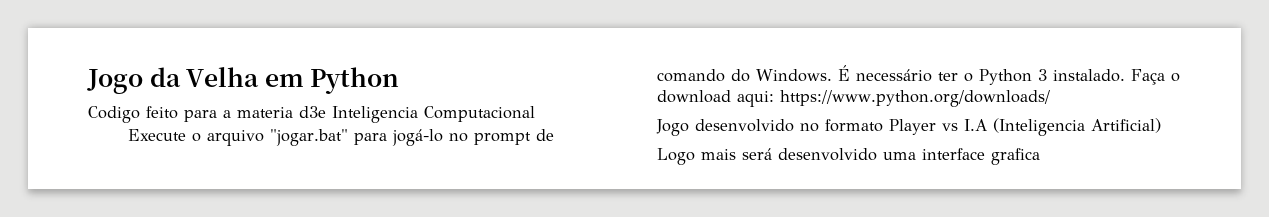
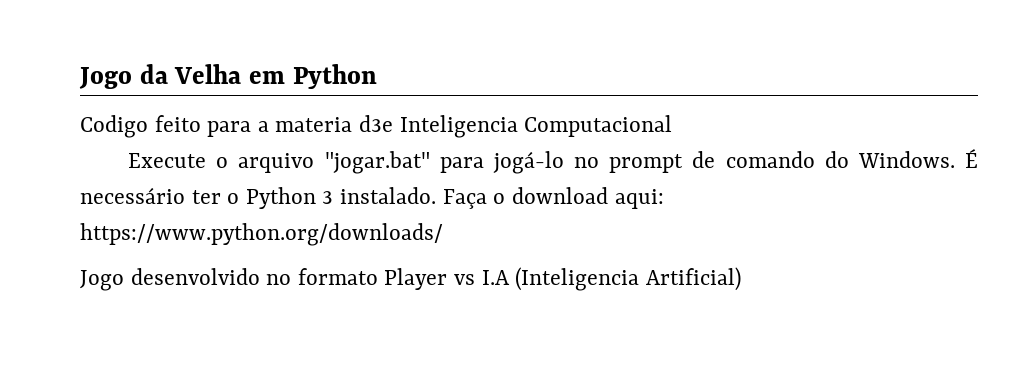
- Logo mais será desenvolvido uma interface grafica

